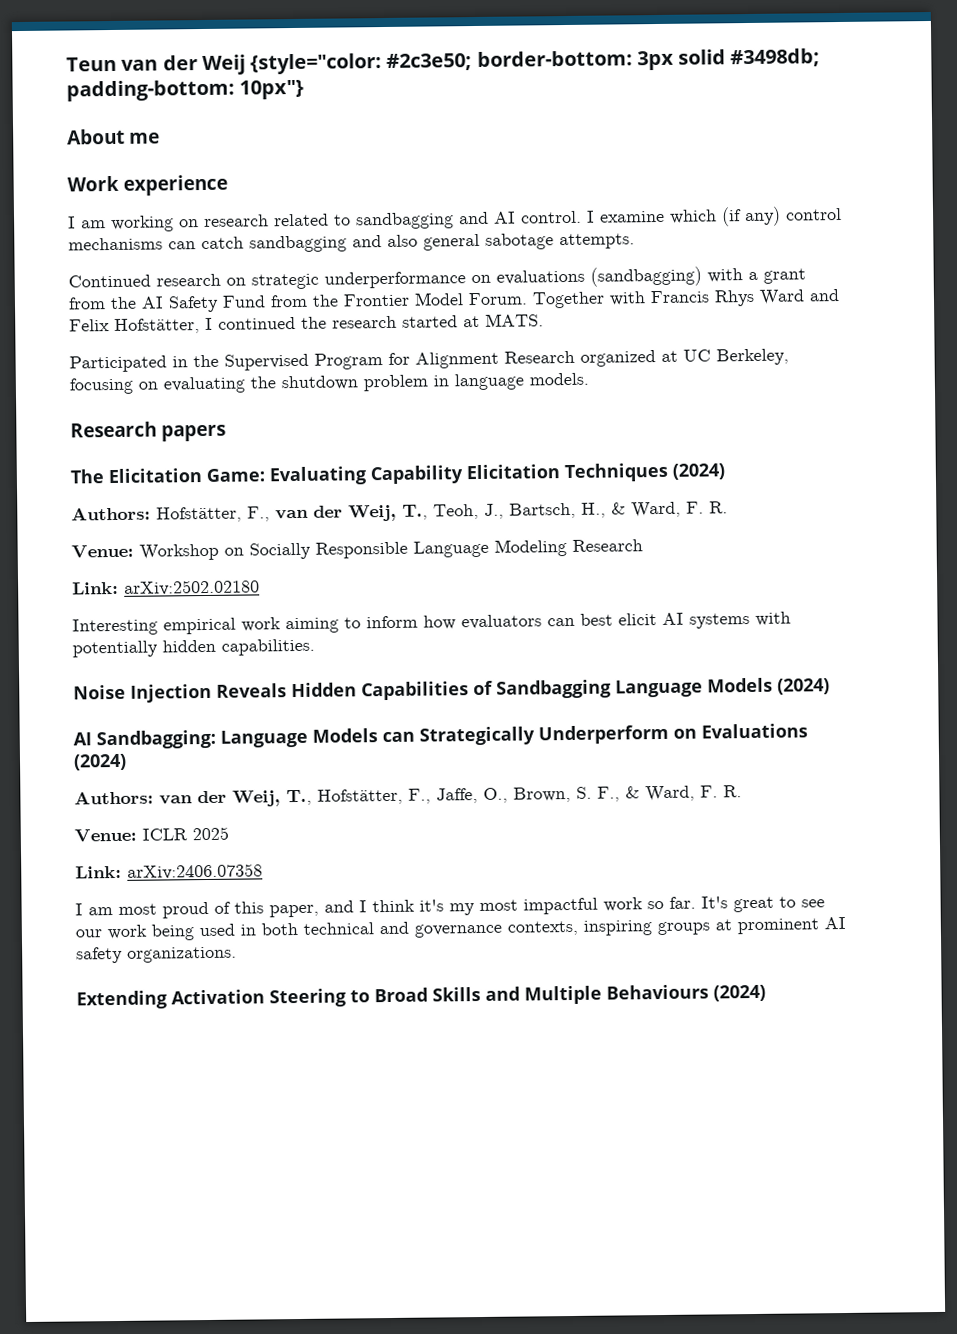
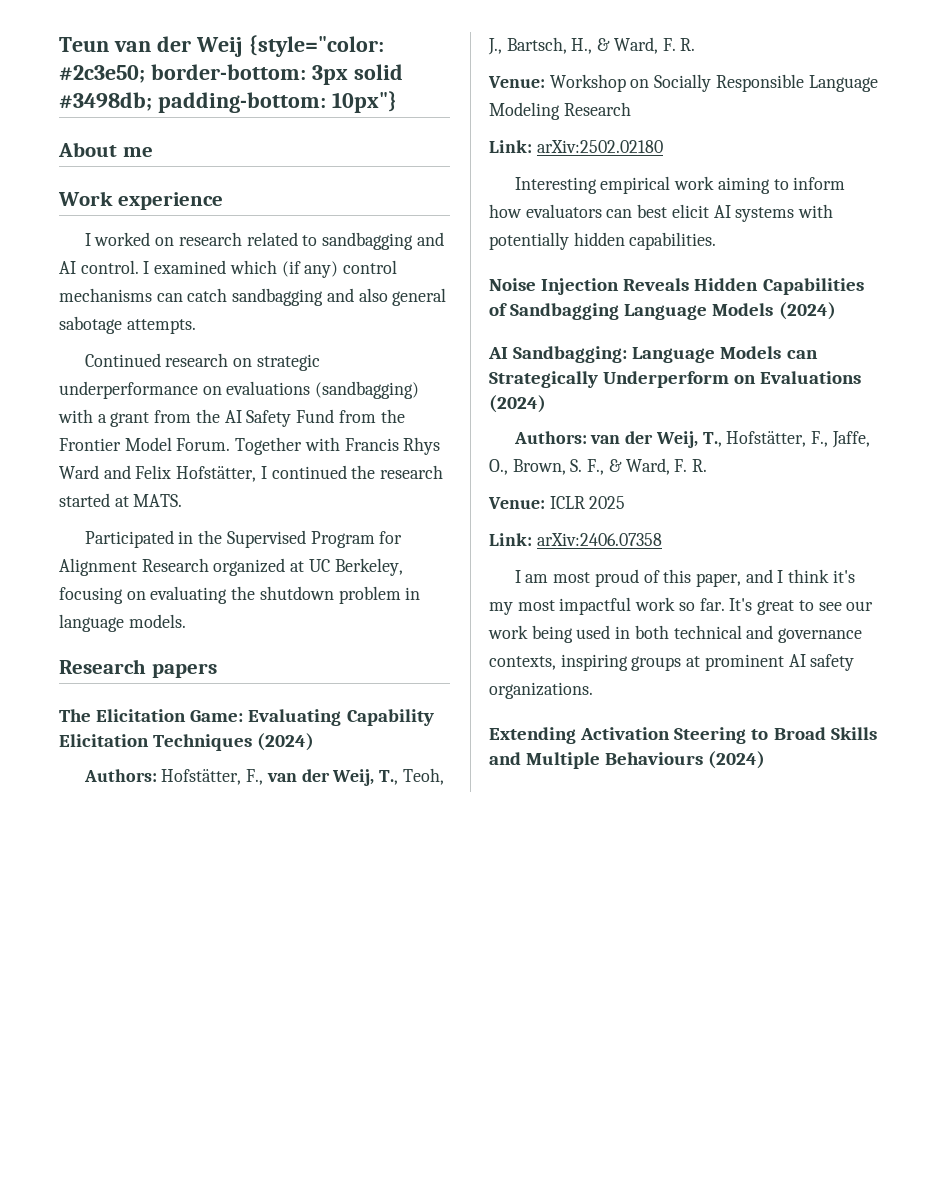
- I am working on research related to sandbagging and AI control.
+ I worked on research related to sandbagging and AI control.
- I examine which (if any) control mechanisms can catch sandbagging and also general sabotage attempts.
+ I examined which (if any) control mechanisms can catch sandbagging and also general sabotage attempts.

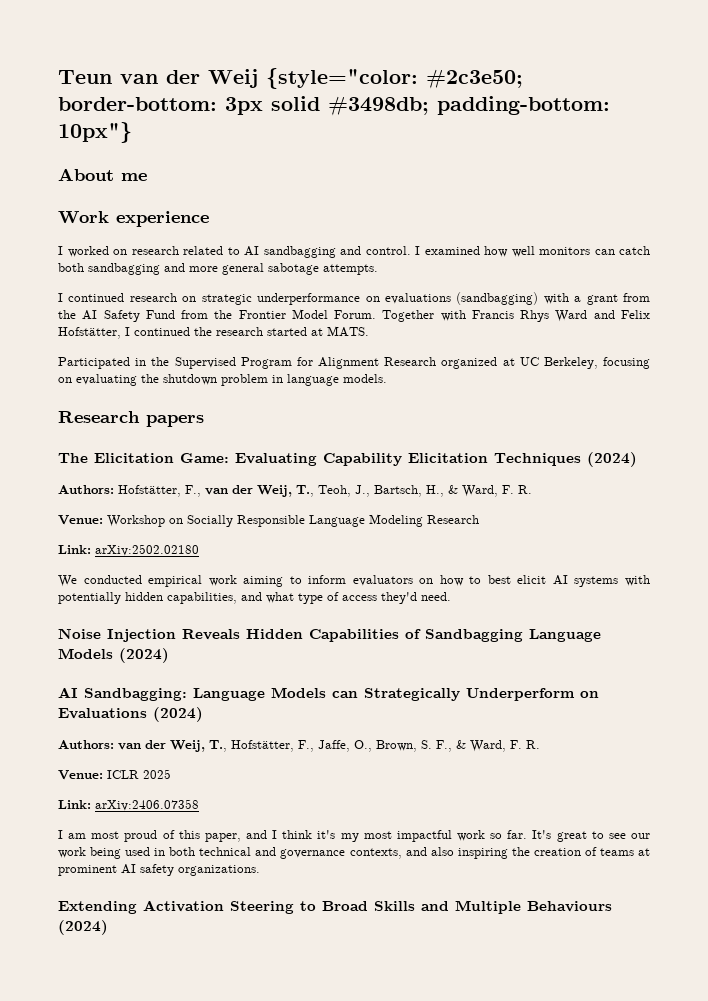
- I worked on research related to sandbagging and AI control.
+ I worked on research related to AI sandbagging and control.
- I examined which (if any) control mechanisms can catch sandbagging and also general sabotage attempts.
+ I examined how well monitors can catch both sandbagging and more general sabotage attempts.
- Continued research on strategic underperformance on evaluations (sandbagging) with a grant from the AI Safety Fund from the Frontier Model Forum.
+ I continued research on strategic underperformance on evaluations (sandbagging) with a grant from the AI Safety Fund from the Frontier Model Forum.
- Interesting empirical work aiming to inform how evaluators can best elicit AI systems with potentially hidden capabilities.
+ We conducted empirical work aiming to inform evaluators on how to best elicit AI systems with potentially hidden capabilities, and what type of access they'd need.
- It's great to see our work being used in both technical and governance contexts, inspiring groups at prominent AI safety organizations.
+ It's great to see our work being used in both technical and governance contexts, and also inspiring the creation of teams at prominent AI safety organizations.

